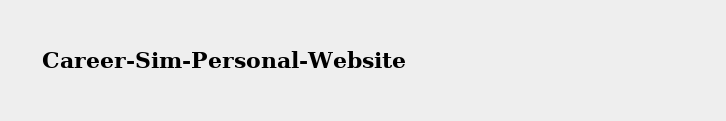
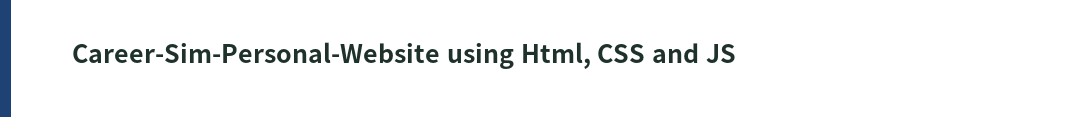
- Career-Sim-Personal-Website
+ Career-Sim-Personal-Website using Html, CSS and JS

